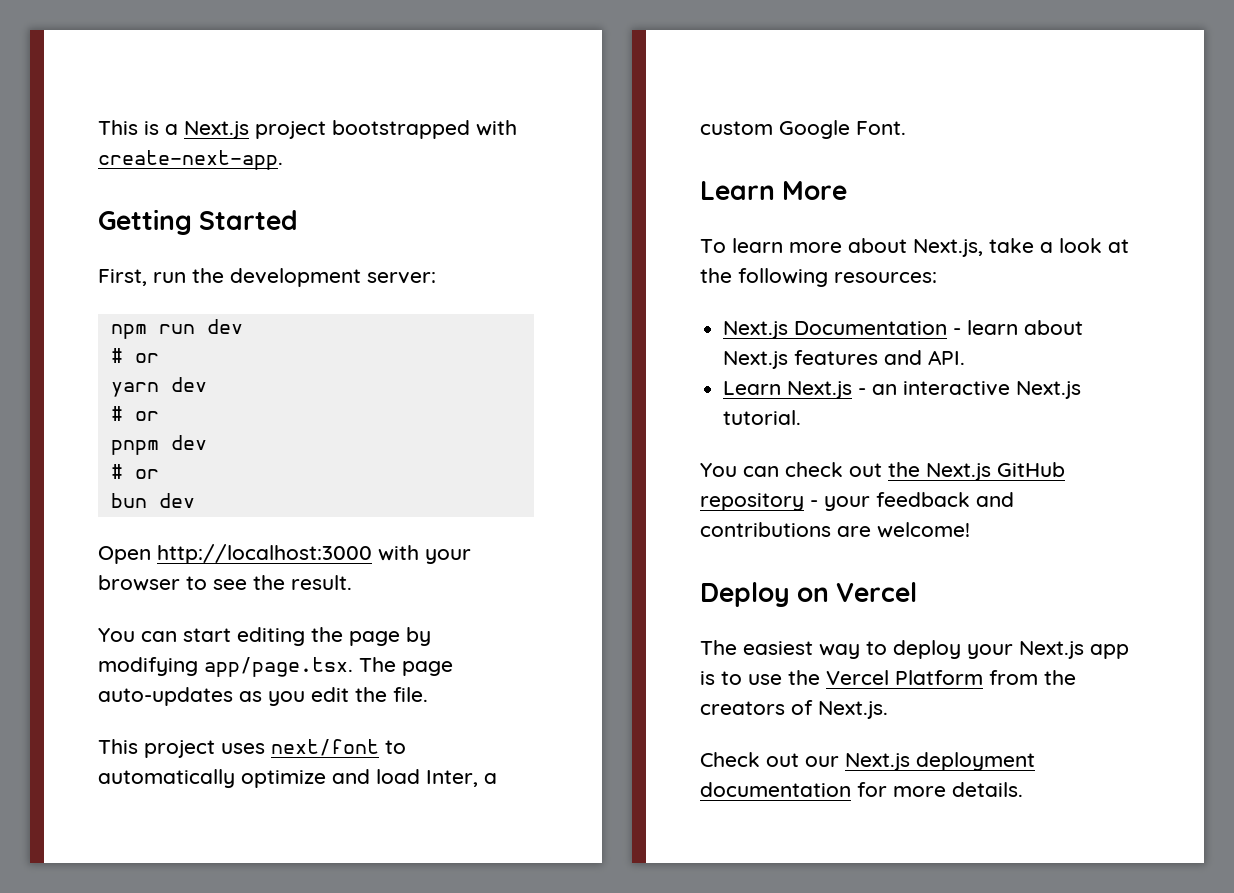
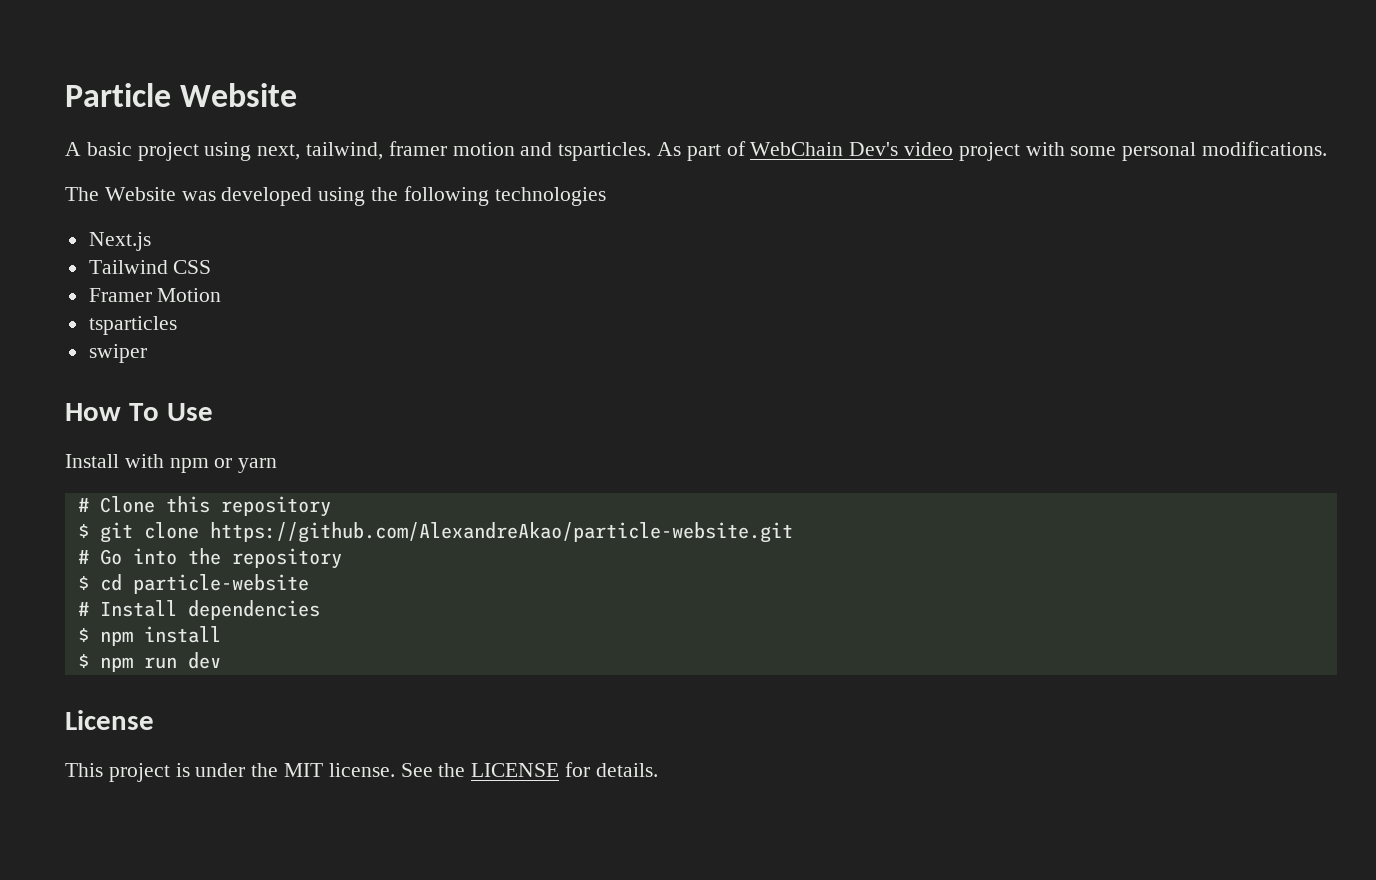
- This is a Next.js project bootstrapped with create-next-app.
- Getting Started
- First, run the development server:
- npm run dev
- # or
- yarn dev
- # or
- pnpm dev
- # or
- bun dev
- Open http://localhost:3000 with your browser to see the result.
- You can start editing the page by modifying app/page.tsx. The page auto-updates as you edit the file.
- This project uses next/font to automatically optimize and load Inter, a custom Google Font.
- Learn More
- To learn more about Next.js, take a look at the following resources:
- Next.js Documentation - learn about Next.js features and API.
- Learn Next.js - an interactive Next.js tutorial.
- You can check out the Next.js GitHub repository - your feedback and contributions are welcome!
- Deploy on Vercel
- The easiest way to deploy your Next.js app is to use the Vercel Platform from the creators of Next.js.
- Check out our Next.js deployment documentation for more details.
+ Particle Website
+ A basic project using next, tailwind, framer motion and tsparticles. As part of WebChain Dev's video project with some personal modifications.
+ The Website was developed using the following technologies
+ Next.js
+ Tailwind CSS
+ Framer Motion
+ tsparticles
+ swiper
+ How To Use
+ Install with npm or yarn
+ # Clone this repository
+ $ git clone https://github.com/AlexandreAkao/particle-website.git
+ # Go into the repository
+ $ cd particle-website
+ # Install dependencies
+ $ npm install
+ $ npm run dev
+ License
+ This project is under the MIT license. See the LICENSE for details.

